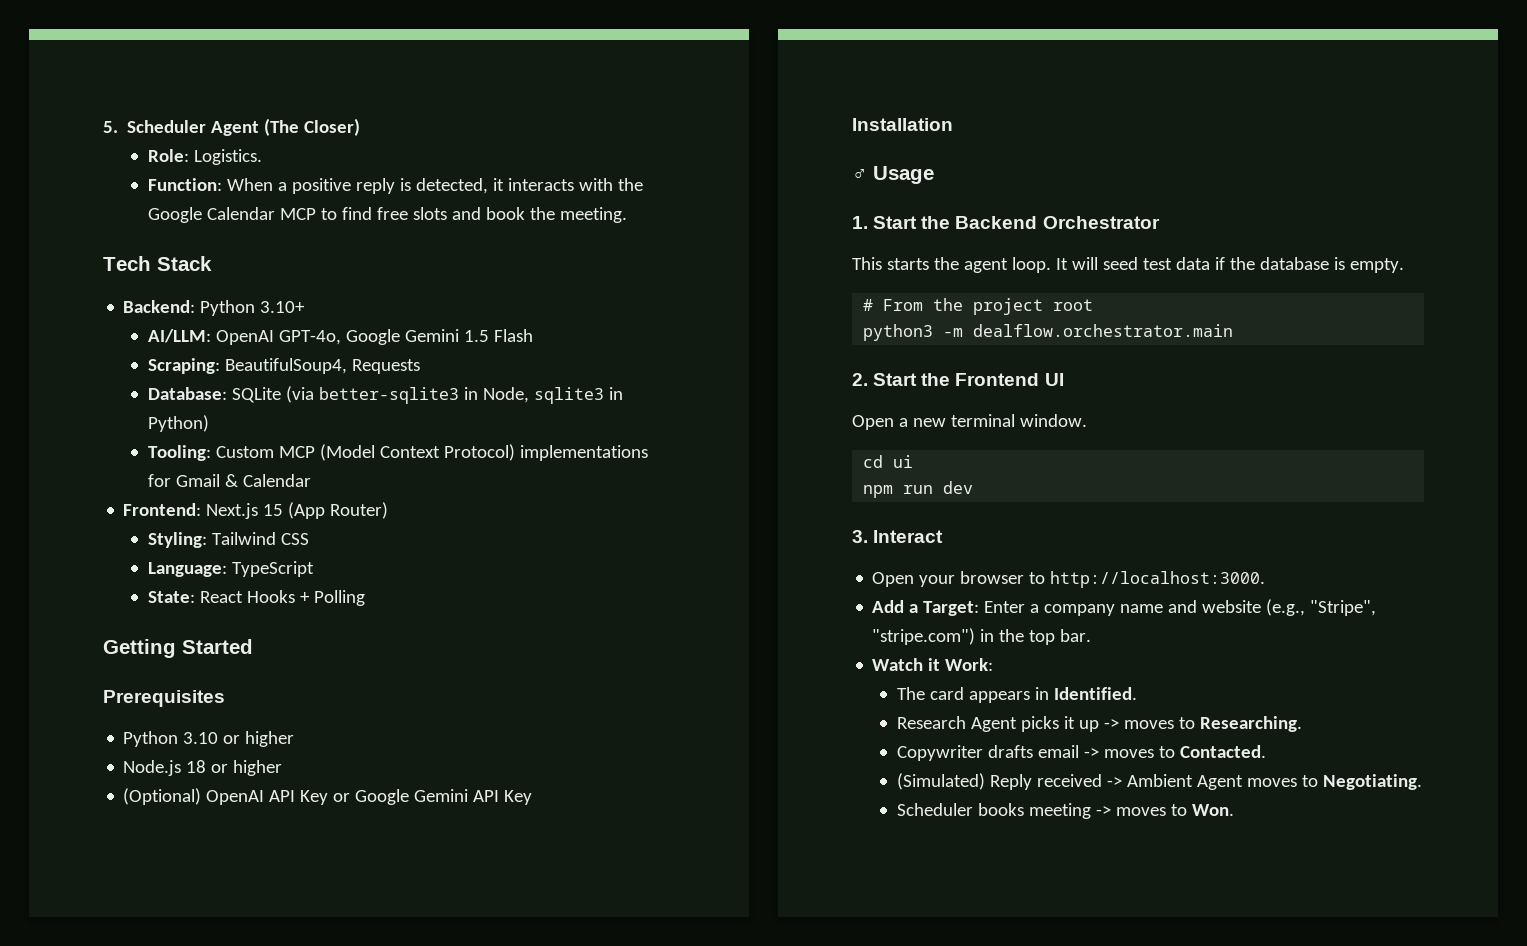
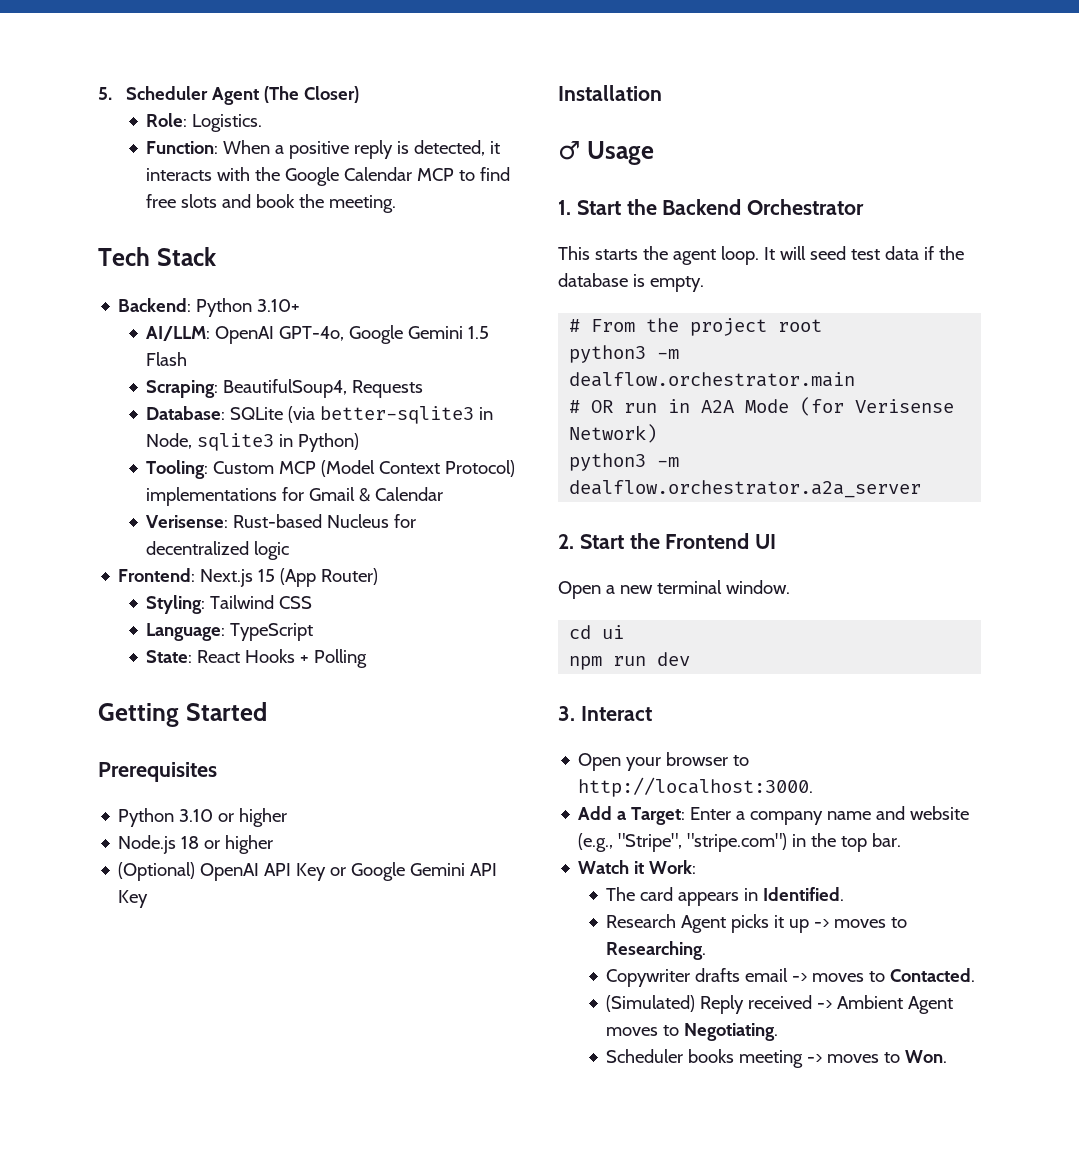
+ Verisense: Rust-based Nucleus for decentralized logic
+ # OR run in A2A Mode (for Verisense Network)
+ python3 -m dealflow.orchestrator.a2a_server

